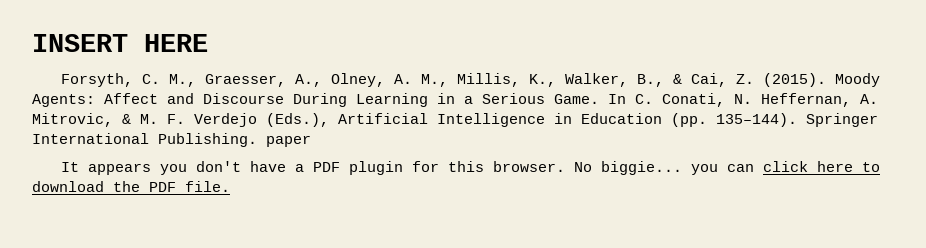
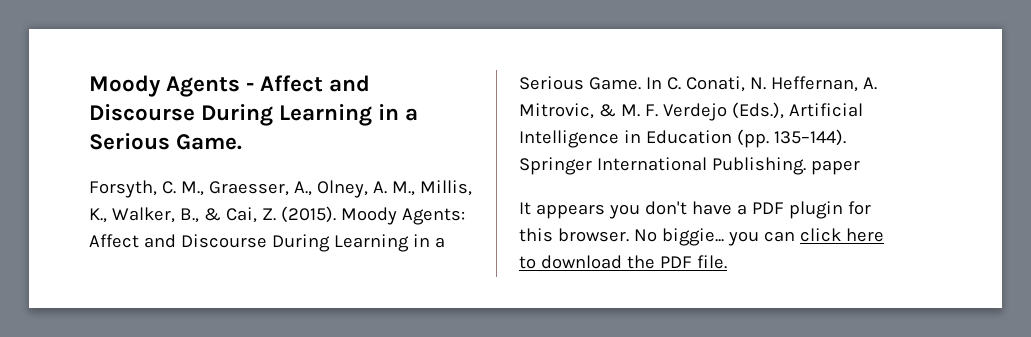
- INSERT HERE
+ Moody Agents - Affect and Discourse During Learning in a Serious Game.

